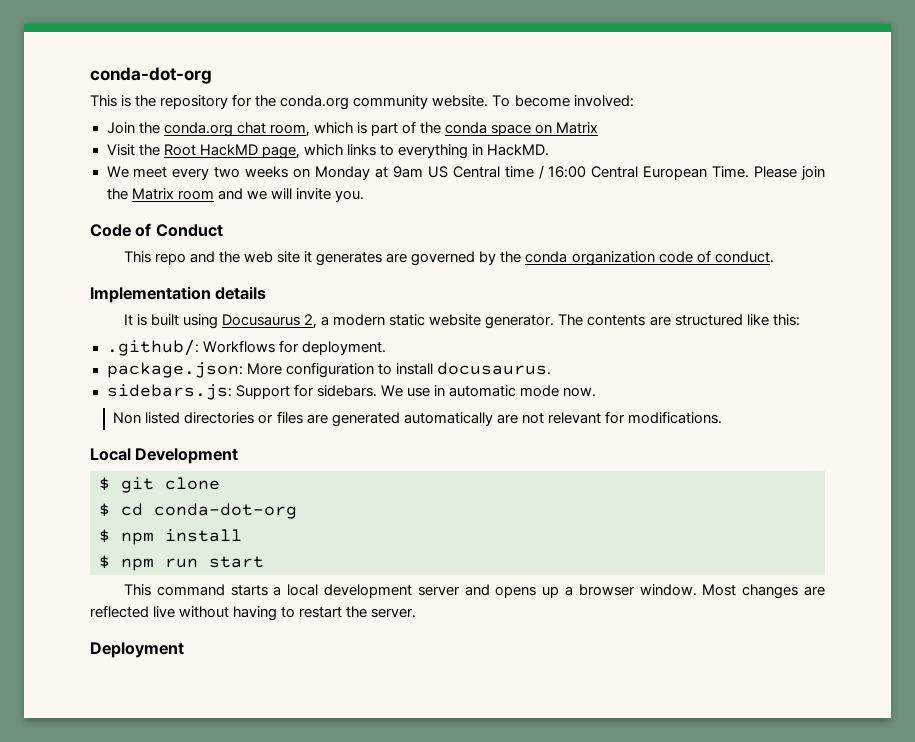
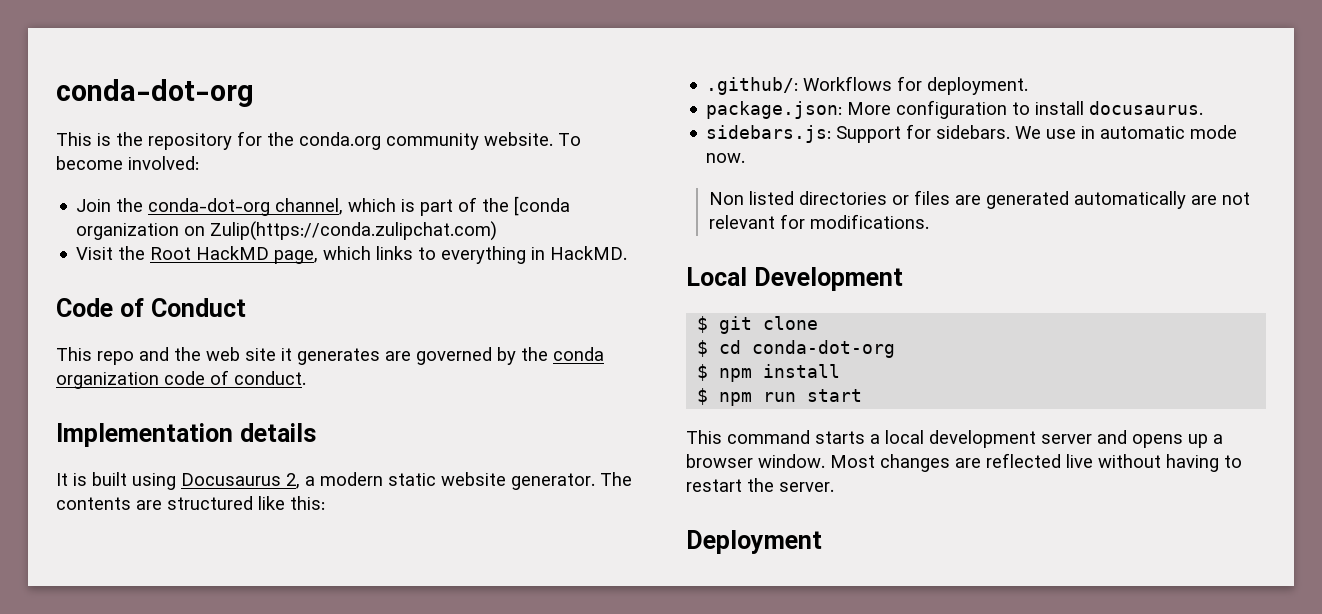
- Join the conda.org chat room, which is part of the conda space on Matrix
+ Join the conda-dot-org channel, which is part of the [conda organization on Zulip(https://conda.zulipchat.com)
- We meet every two weeks on Monday at 9am US Central time / 16:00 Central European Time. Please join the Matrix room and we will invite you.

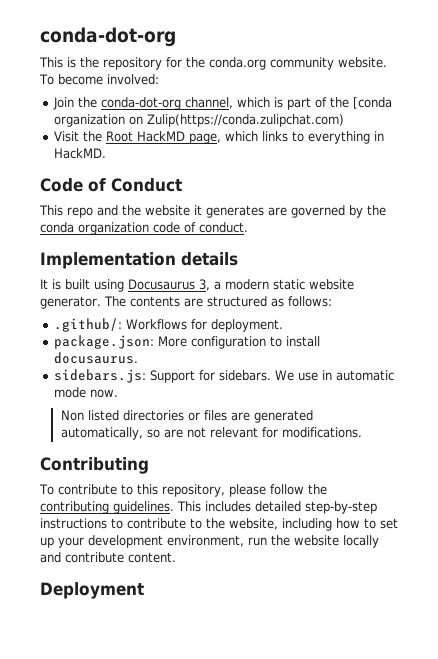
- This repo and the web site it generates are governed by the conda organization code of conduct.
+ This repo and the website it generates are governed by the conda organization code of conduct.
- It is built using Docusaurus 2, a modern static website generator.
+ It is built using Docusaurus 3, a modern static website generator.
- The contents are structured like this:
+ The contents are structured as follows:
- Non listed directories or files are generated automatically are not relevant for modifications.
+ Non listed directories or files are generated automatically, so are not relevant for modifications.
- Local Development
- $ git clone
- $ cd conda-dot-org
- $ npm install
- $ npm run start
- This command starts a local development server and opens up a browser window. Most changes are reflected live without having to restart the server.
+ Contributing
+ To contribute to this repository, please follow the contributing guidelines. This includes detailed step-by-step instructions to contribute to the website, including how to set up your development environment, run the website locally and contribute content.

